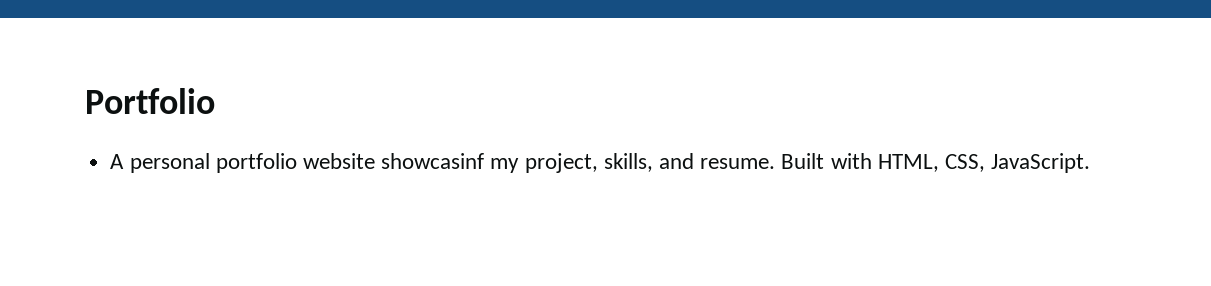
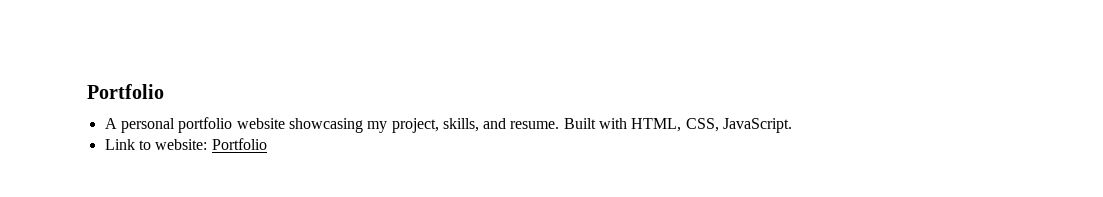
- A personal portfolio website showcasinf my project, skills, and resume.
+ A personal portfolio website showcasing my project, skills, and resume.
+ Link to website: Portfolio

